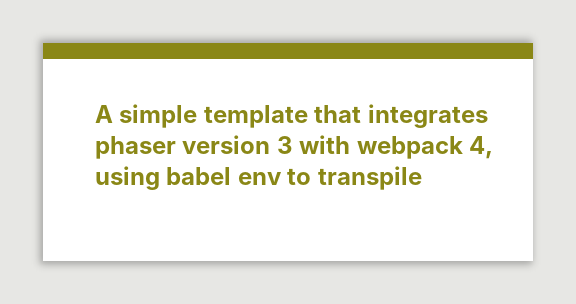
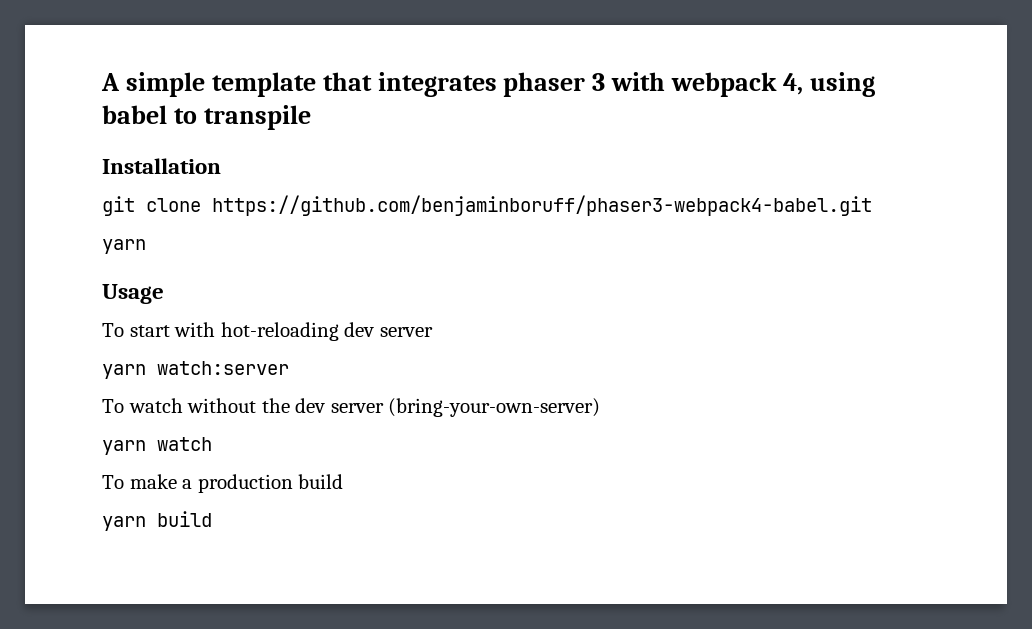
- A simple template that integrates phaser version 3 with webpack 4, using babel env to transpile
+ A simple template that integrates phaser 3 with webpack 4, using babel to transpile
+ Installation
+ git clone https://github.com/benjaminboruff/phaser3-webpack4-babel.git
+ yarn
+ Usage
+ To start with hot-reloading dev server
+ yarn watch:server
+ To watch without the dev server (bring-your-own-server)
+ yarn watch
+ To make a production build
+ yarn build

